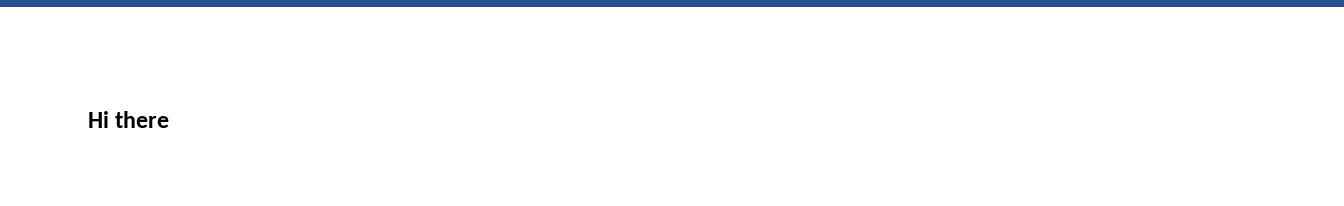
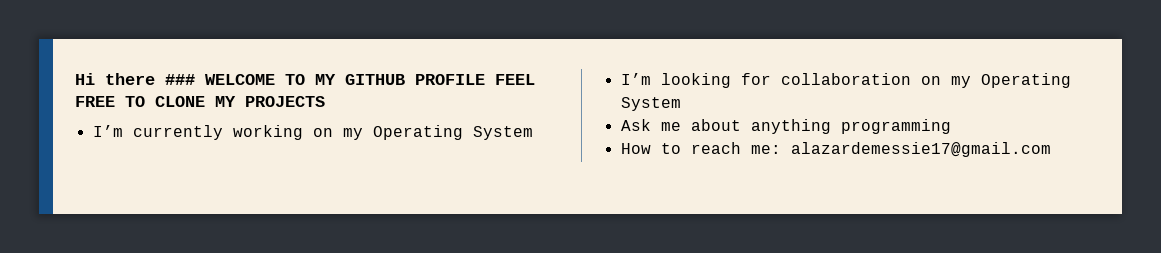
- Hi there
+ Hi there ### WELCOME TO MY GITHUB PROFILE FEEL FREE TO CLONE MY PROJECTS
+ I’m currently working on my Operating System
+ I’m looking for collaboration on my Operating System
+ Ask me about anything programming
+ How to reach me: alazardemessie17@gmail.com

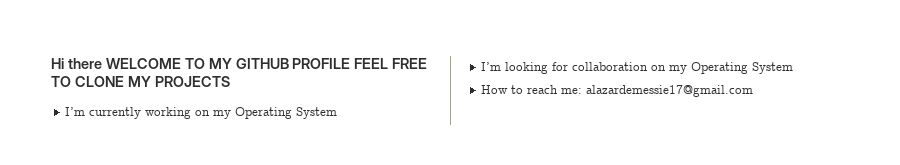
- Hi there ### WELCOME TO MY GITHUB PROFILE FEEL FREE TO CLONE MY PROJECTS
+ Hi there WELCOME TO MY GITHUB PROFILE FEEL FREE TO CLONE MY PROJECTS
- Ask me about anything programming

